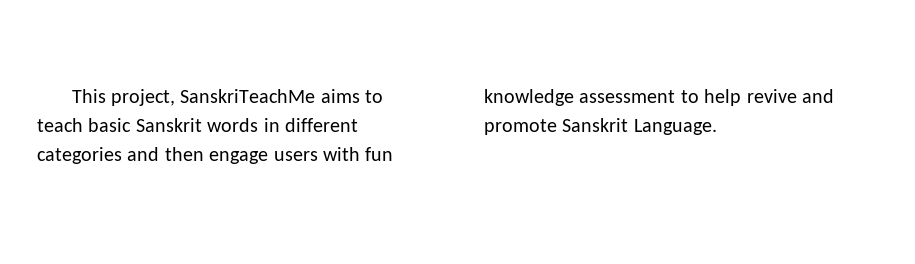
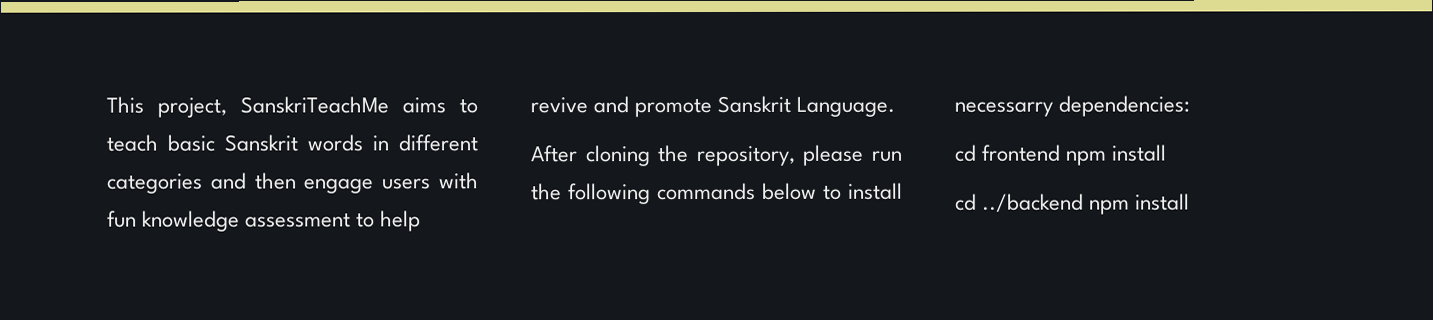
+ After cloning the repository, please run the following commands below to install necessarry dependencies:
+ cd frontend npm install
+ cd ../backend npm install

